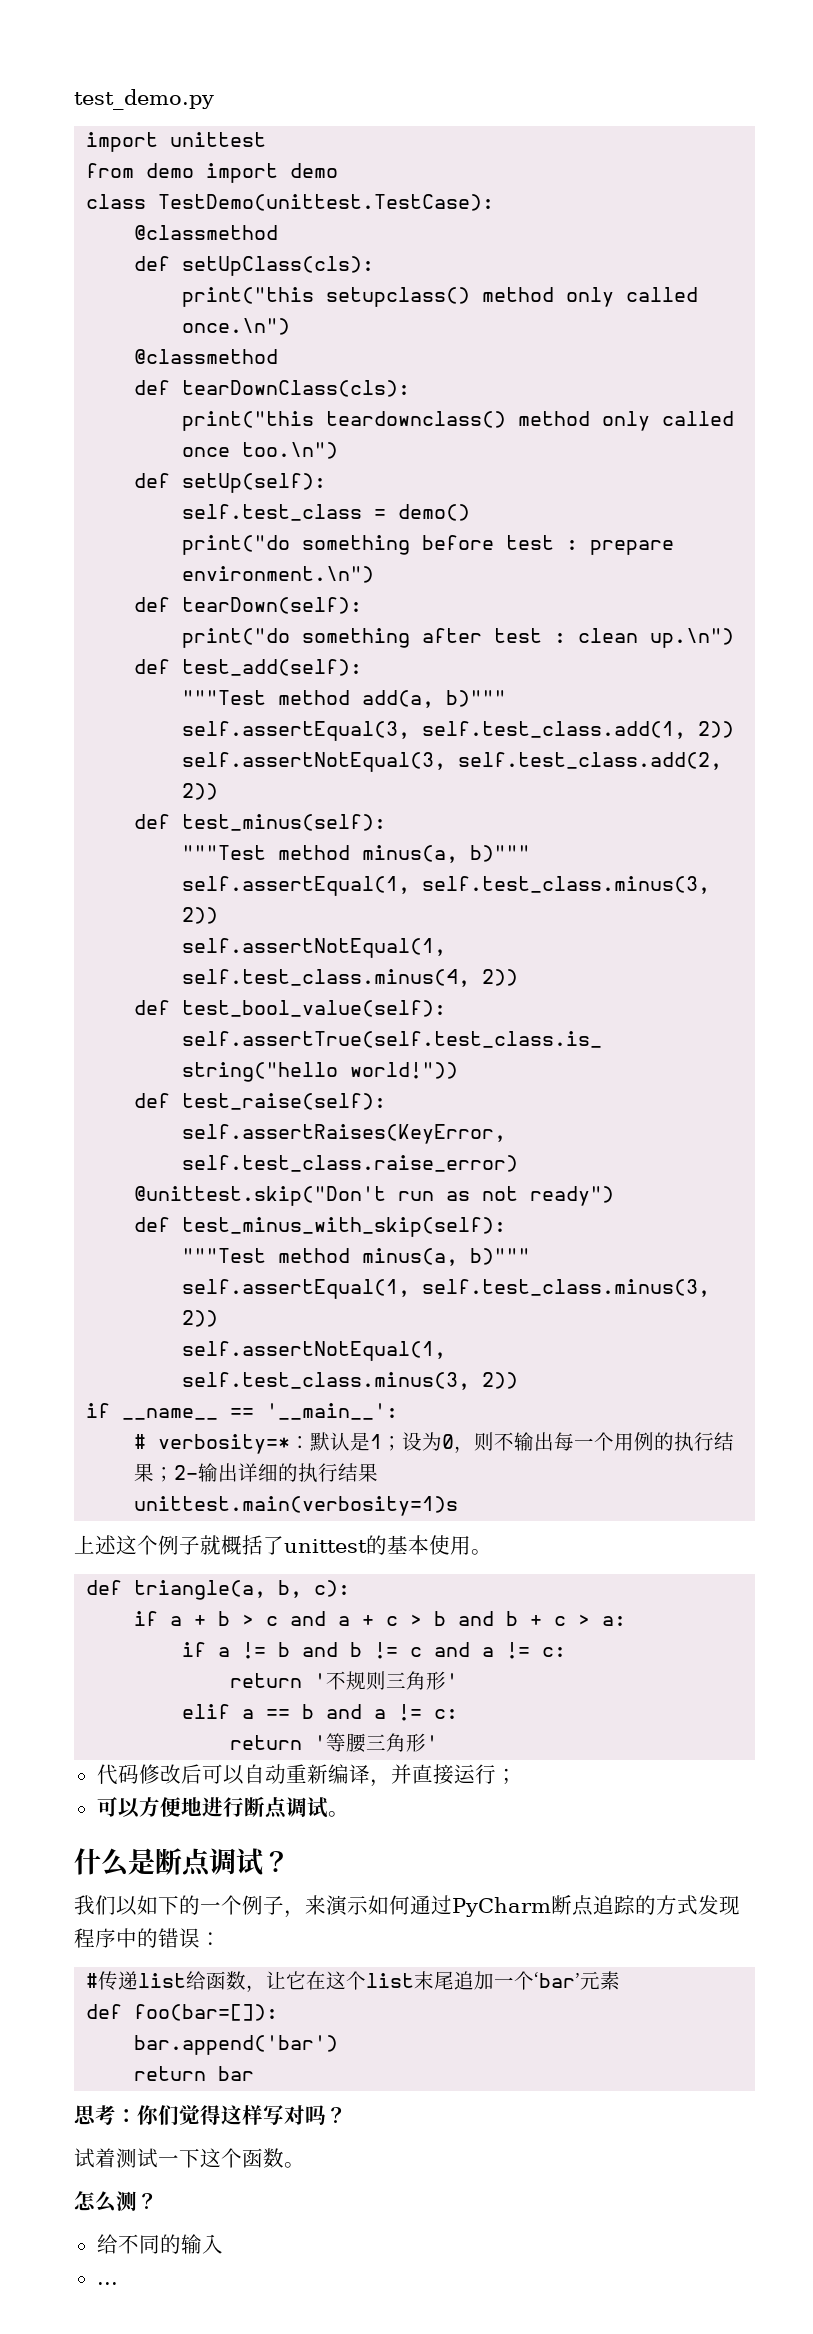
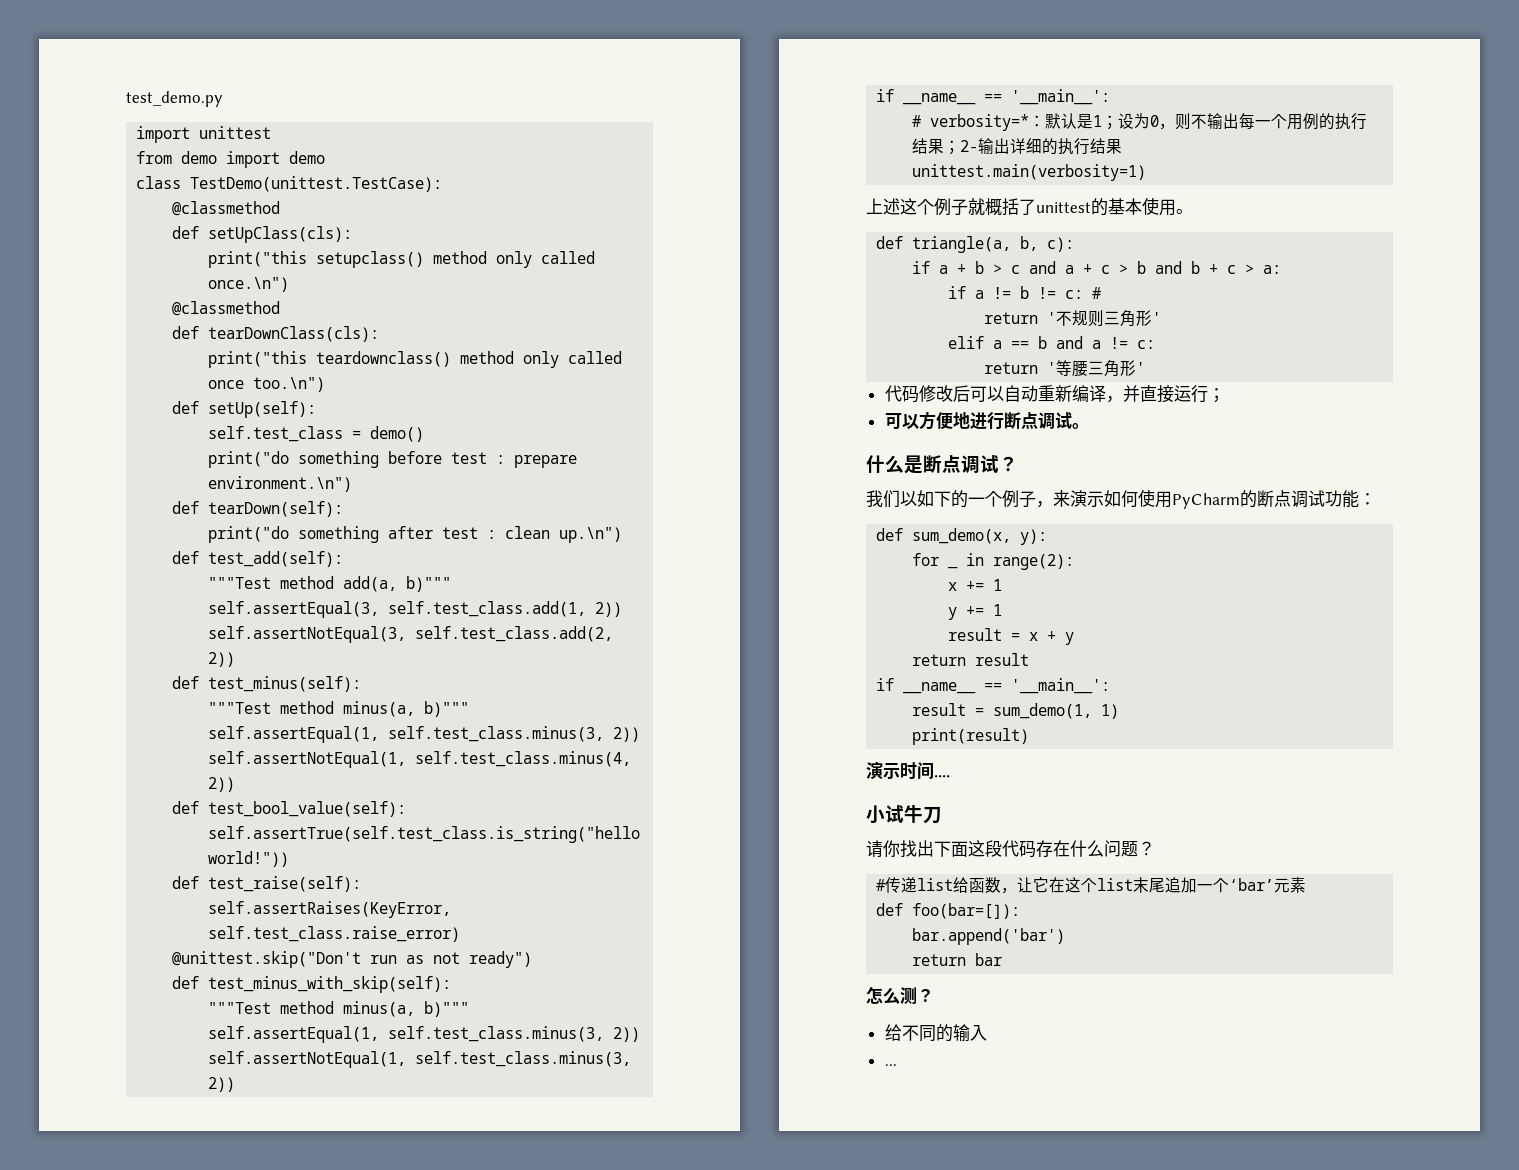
- unittest.main(verbosity=1)s
+ unittest.main(verbosity=1)
- if a != b and b != c and a != c:
+ if a != b != c: #
- 我们以如下的一个例子，来演示如何通过PyCharm断点追踪的方式发现程序中的错误：
+ 我们以如下的一个例子，来演示如何使用PyCharm的断点调试功能：
+ def sum_demo(x, y):
+ for _ in range(2):
+ x += 1
+ y += 1
+ result = x + y
+ return result
+ if __name__ == '__main__':
+ result = sum_demo(1, 1)
+ print(result)
+ 演示时间....
+ 小试牛刀
+ 请你找出下面这段代码存在什么问题？
- 思考：你们觉得这样写对吗？
- 试着测试一下这个函数。

